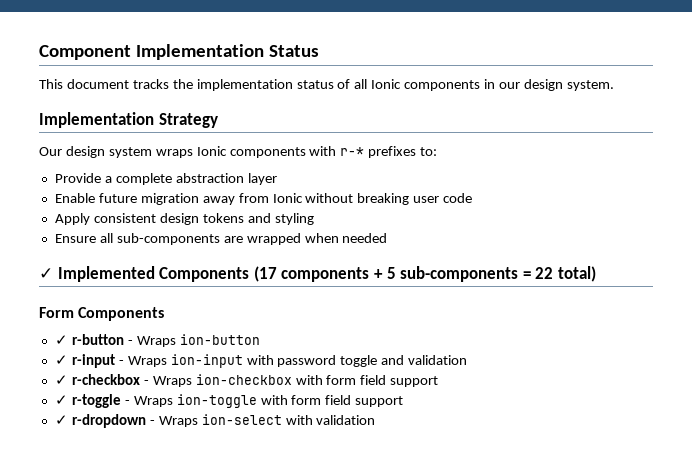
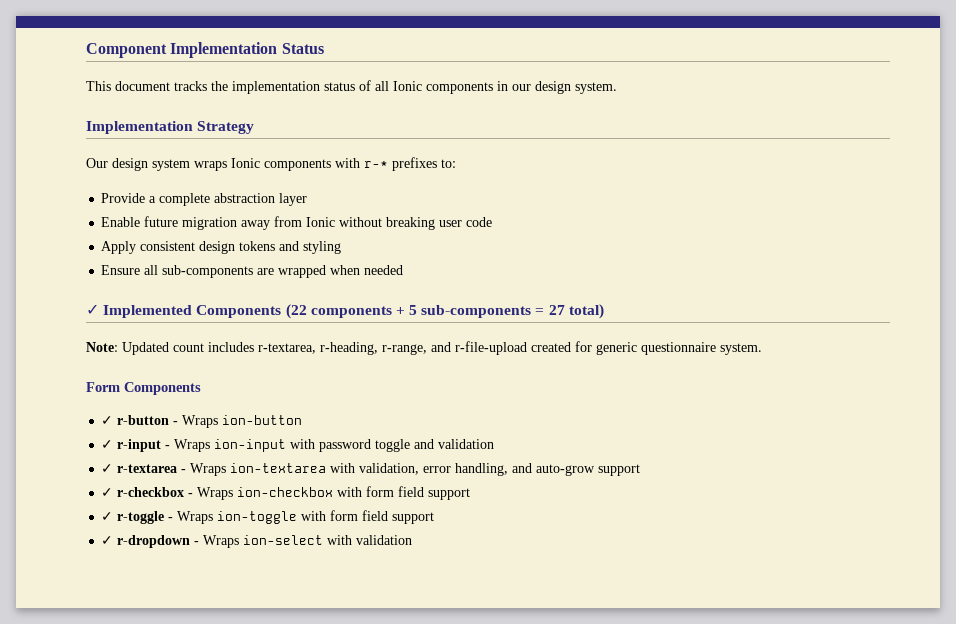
- ✓ Implemented Components (17 components + 5 sub-components = 22 total)
+ ✓ Implemented Components (22 components + 5 sub-components = 27 total)
+ Note: Updated count includes r-textarea, r-heading, r-range, and r-file-upload created for generic questionnaire system.
+ ✓ r-textarea - Wraps ion-textarea with validation, error handling, and auto-grow support

